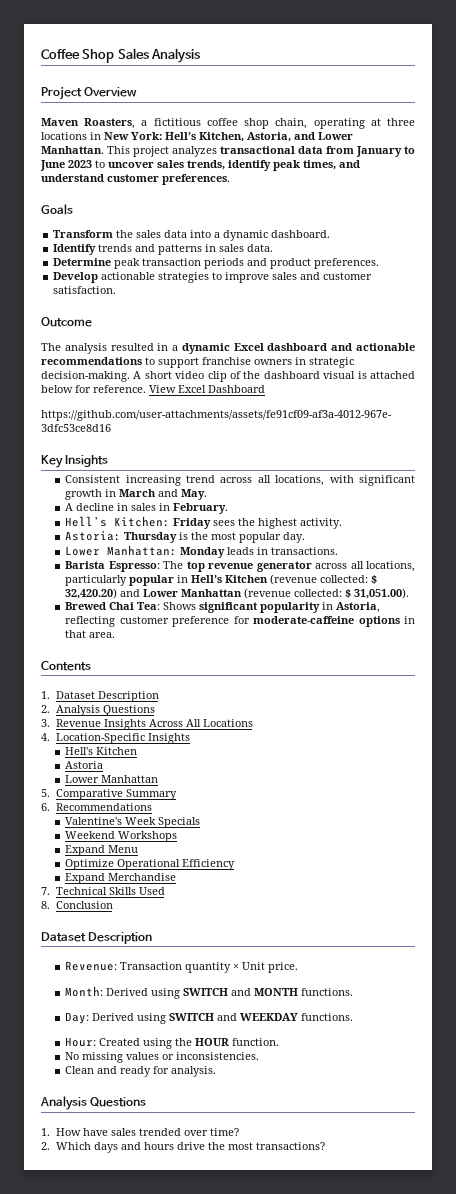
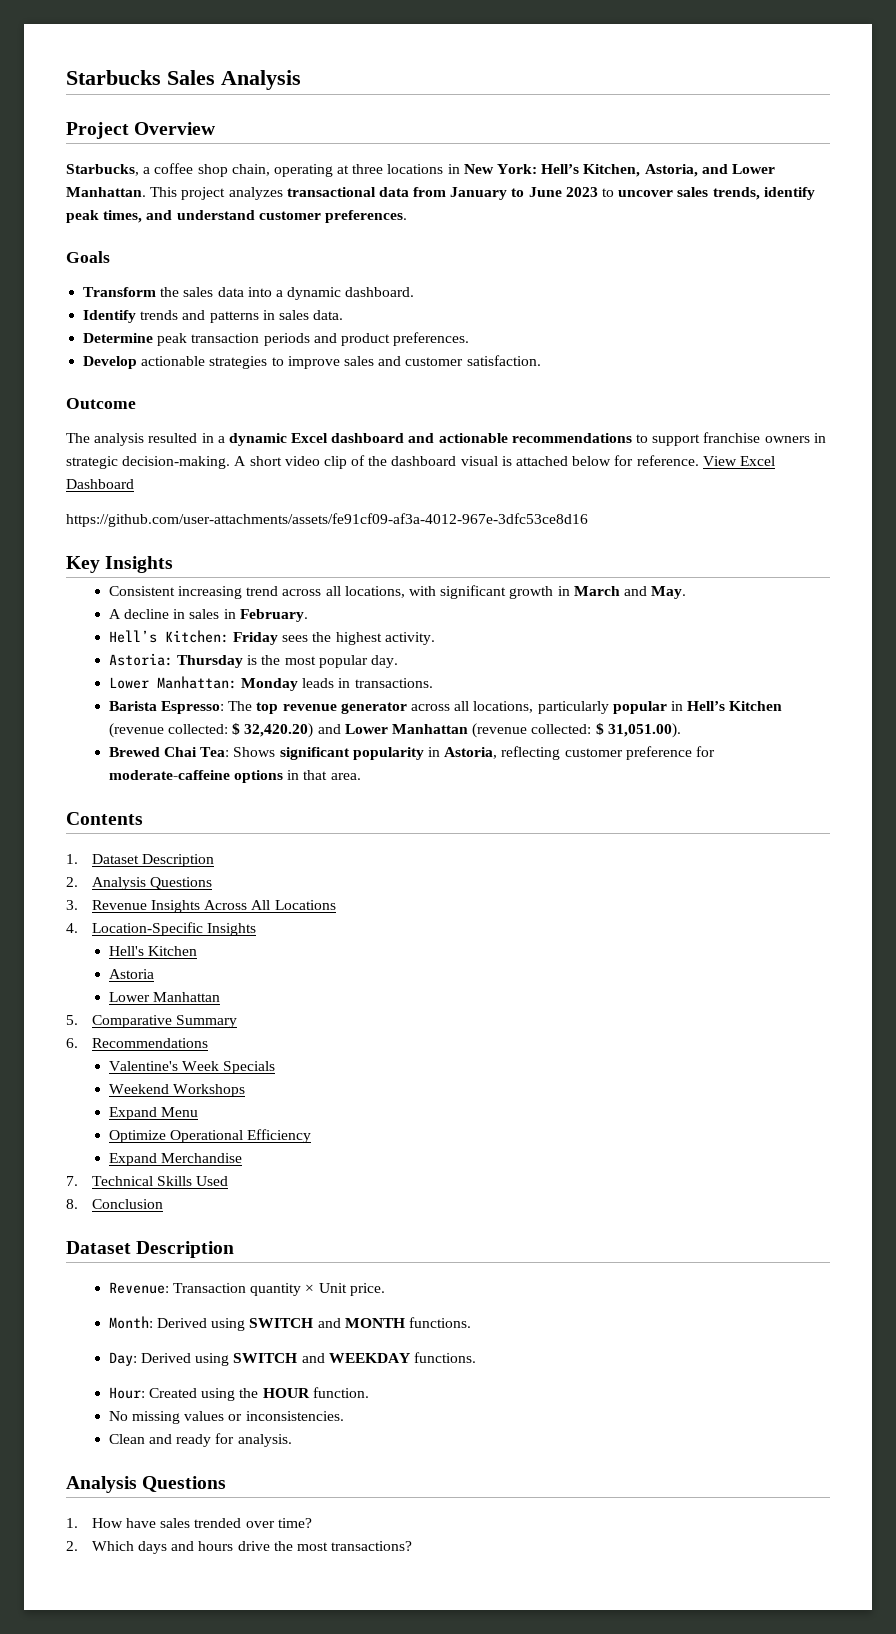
- Coffee Shop Sales Analysis
+ Starbucks Sales Analysis
- Maven Roasters, a fictitious coffee shop chain, operating at three locations in New York: Hell’s Kitchen, Astoria, and Lower Manhattan.
+ Starbucks, a coffee shop chain, operating at three locations in New York: Hell’s Kitchen, Astoria, and Lower Manhattan.

